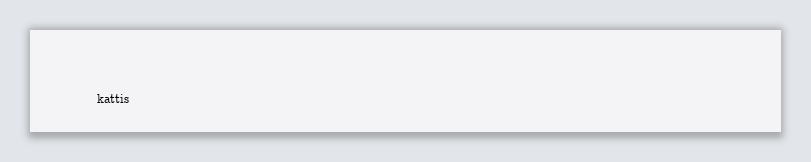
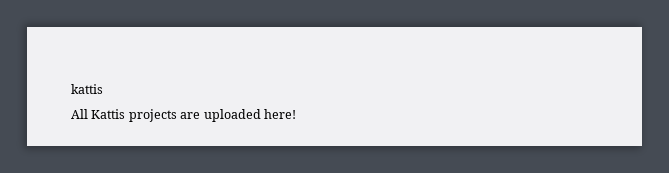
+ All Kattis projects are uploaded here!

